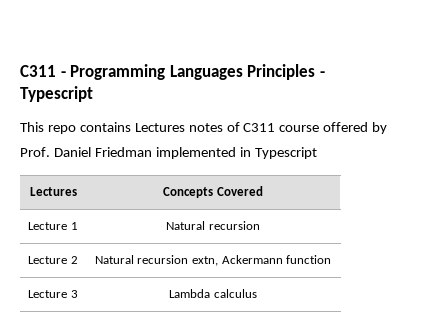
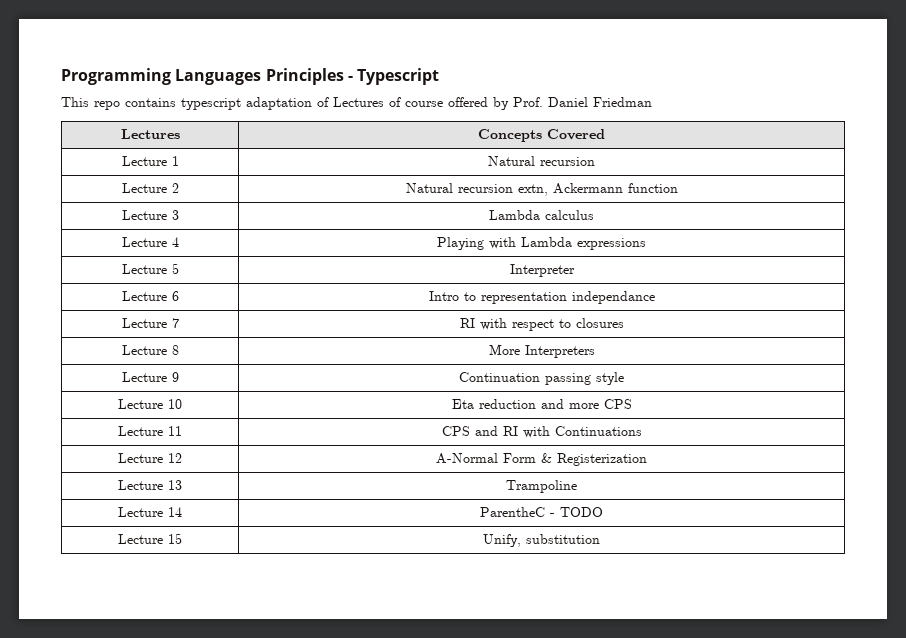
- C311 - Programming Languages Principles - Typescript
+ Programming Languages Principles - Typescript
- This repo contains Lectures notes of C311 course offered by Prof. Daniel Friedman implemented in Typescript
+ This repo contains typescript adaptation of Lectures of course offered by Prof. Daniel Friedman
+ Lecture 4 | Playing with Lambda expressions
+ Lecture 5 | Interpreter
+ Lecture 6 | Intro to representation independance
+ Lecture 7 | RI with respect to closures
+ Lecture 8 | More Interpreters
+ Lecture 9 | Continuation passing style
+ Lecture 10 | Eta reduction and more CPS
+ Lecture 11 | CPS and RI with Continuations
+ Lecture 12 | A-Normal Form & Registerization
+ Lecture 13 | Trampoline
+ Lecture 14 | ParentheC - TODO
+ Lecture 15 | Unify, substitution

